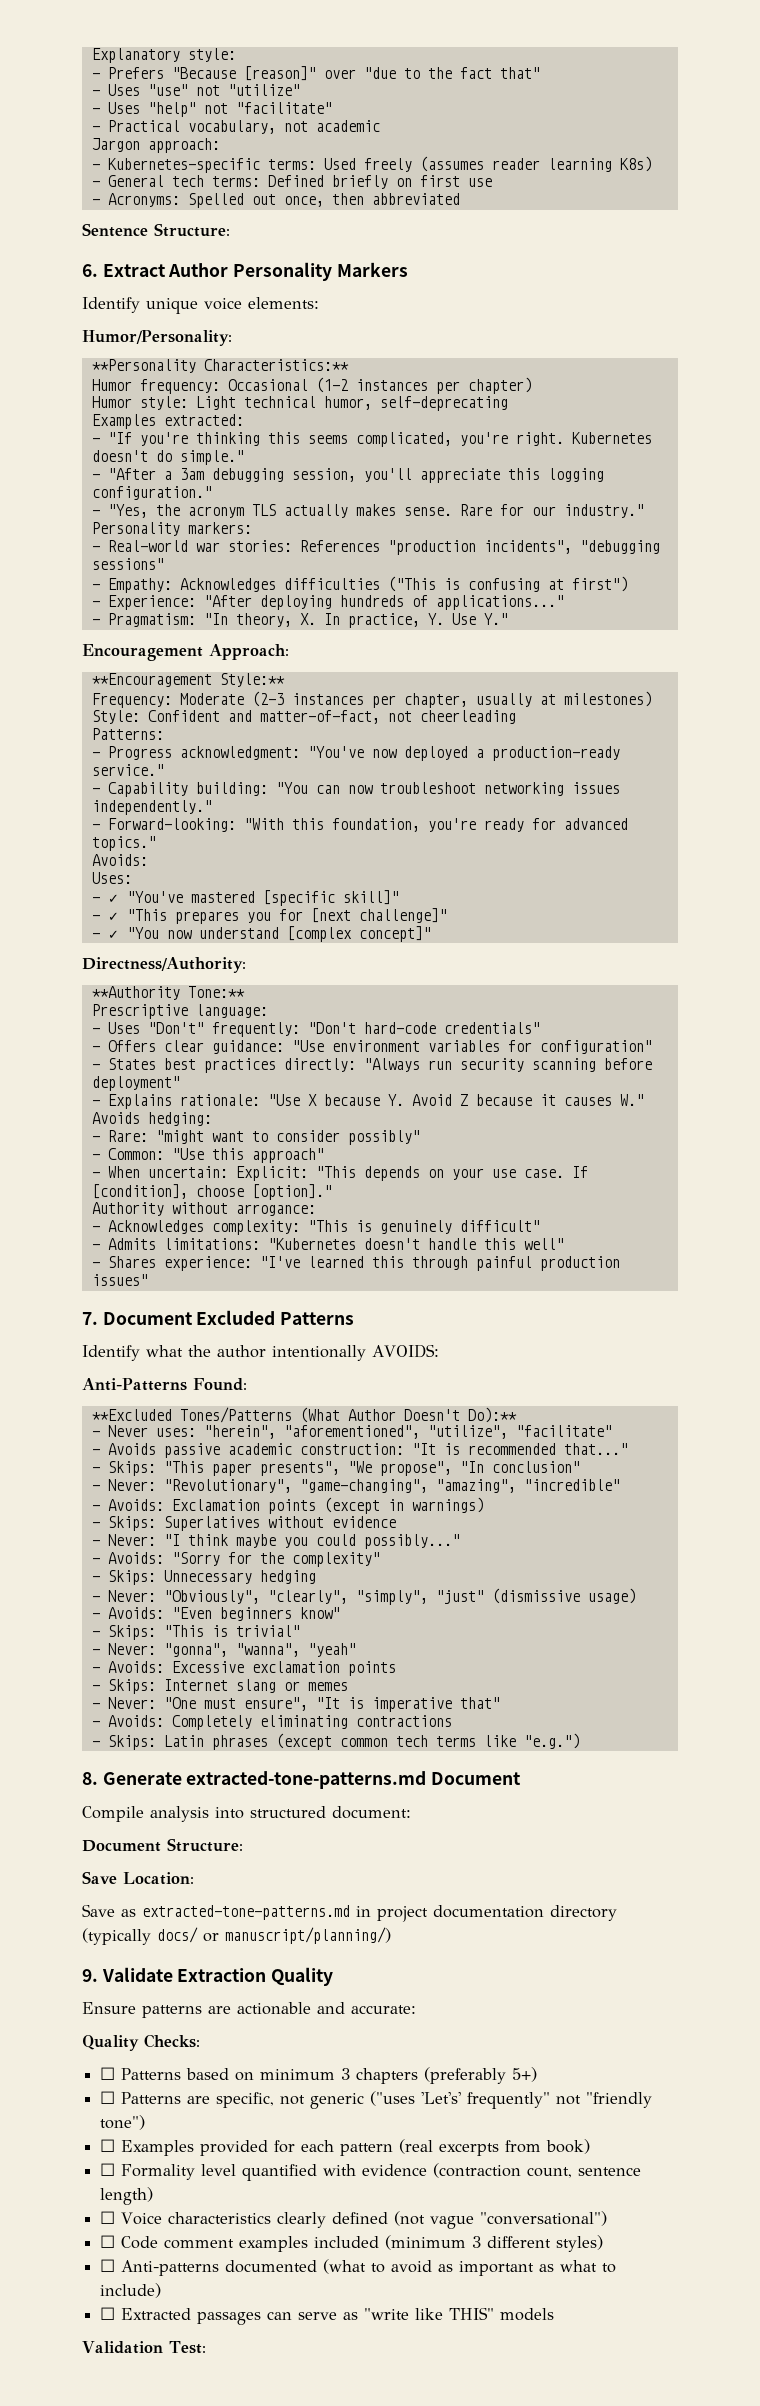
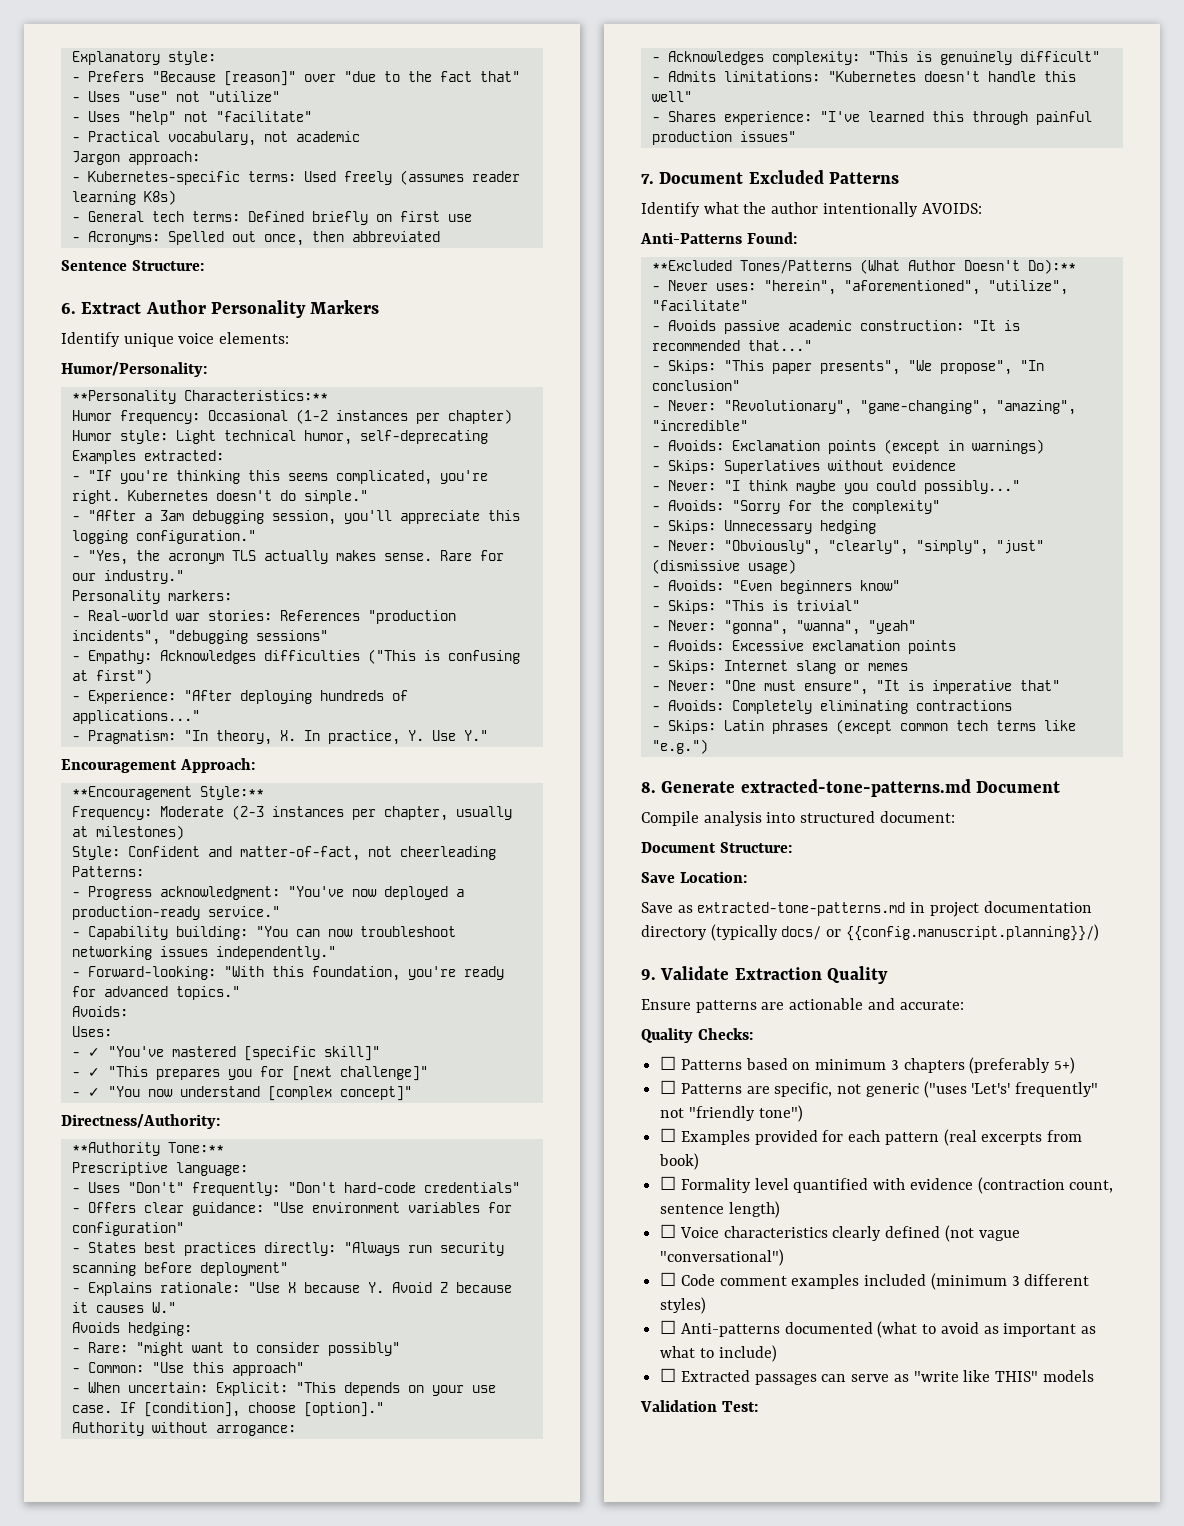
- Save as extracted-tone-patterns.md in project documentation directory (typically docs/ or manuscript/planning/)
+ Save as extracted-tone-patterns.md in project documentation directory (typically docs/ or {{config.manuscript.planning}}/)

